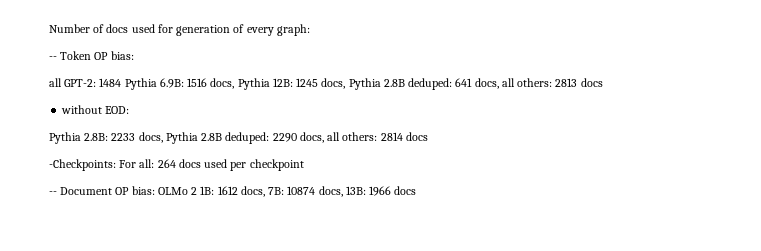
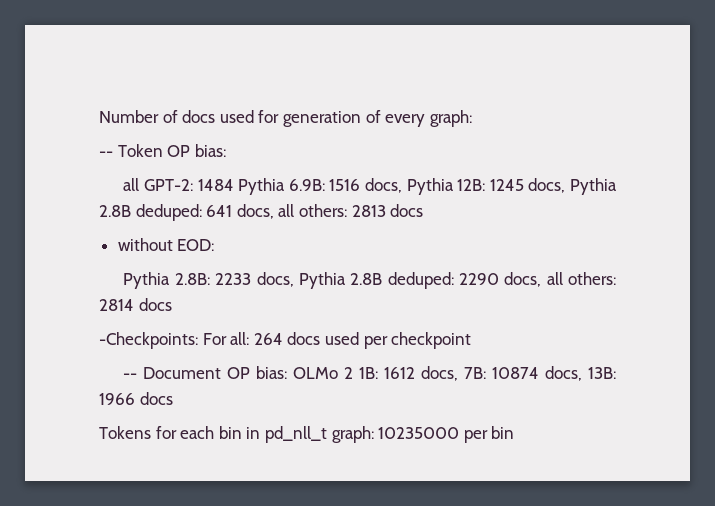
+ Tokens for each bin in pd_nll_t graph: 10235000 per bin

